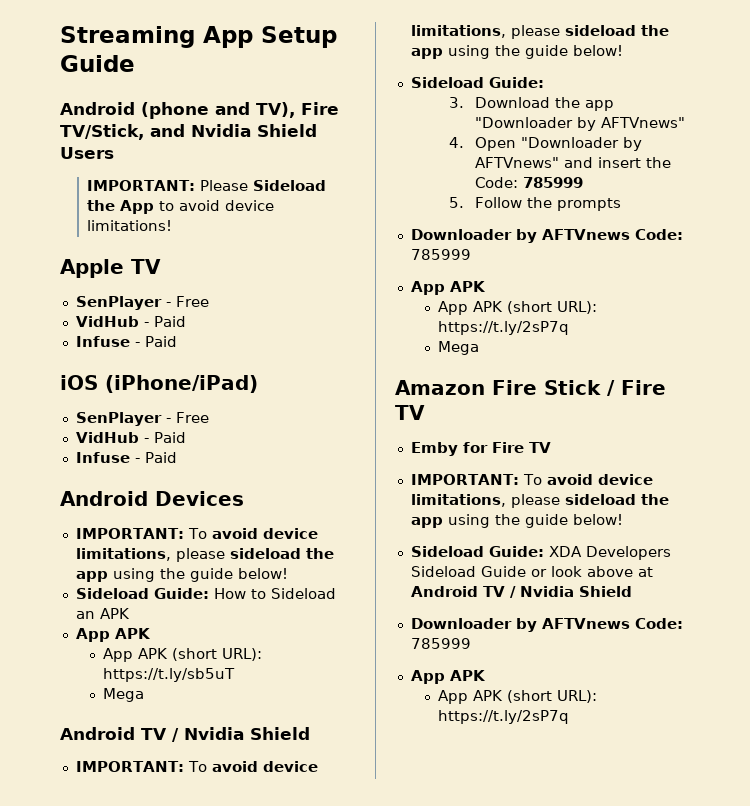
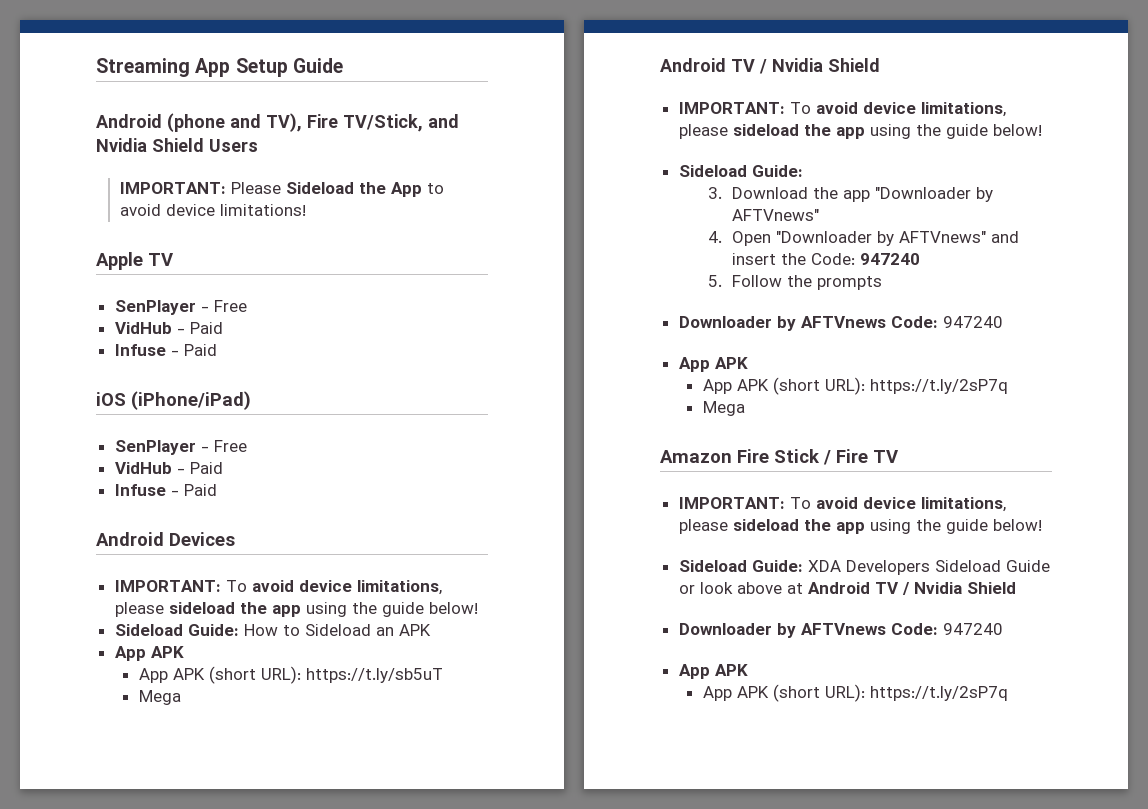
- 4. Open "Downloader by AFTVnews" and insert the Code: 785999
+ 4. Open "Downloader by AFTVnews" and insert the Code: 947240
  5. Follow the prompts
- Downloader by AFTVnews Code: 785999
+ Downloader by AFTVnews Code: 947240
- Emby for Fire TV
  Sideload Guide: XDA Developers Sideload Guide or look above at Android TV / Nvidia Shield
- Downloader by AFTVnews Code: 785999
+ Downloader by AFTVnews Code: 947240

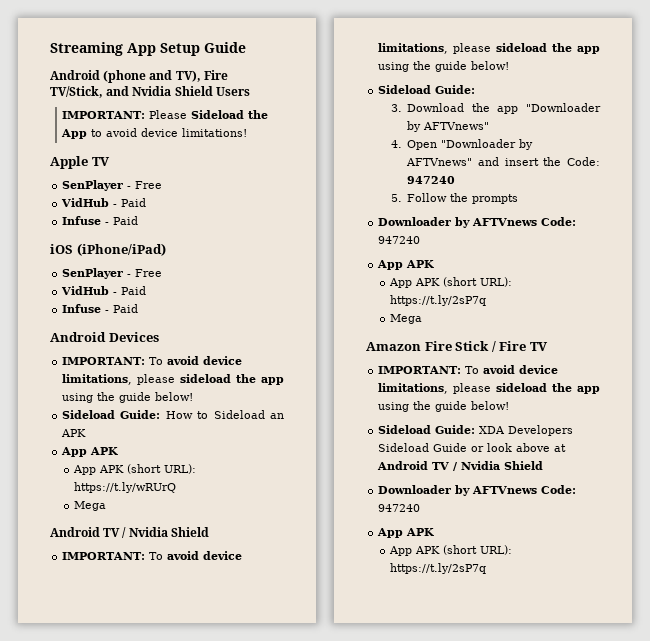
- App APK (short URL): https://t.ly/sb5uT
+ App APK (short URL): https://t.ly/wRUrQ

